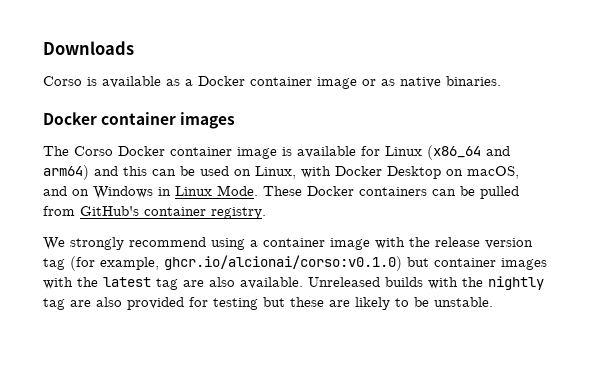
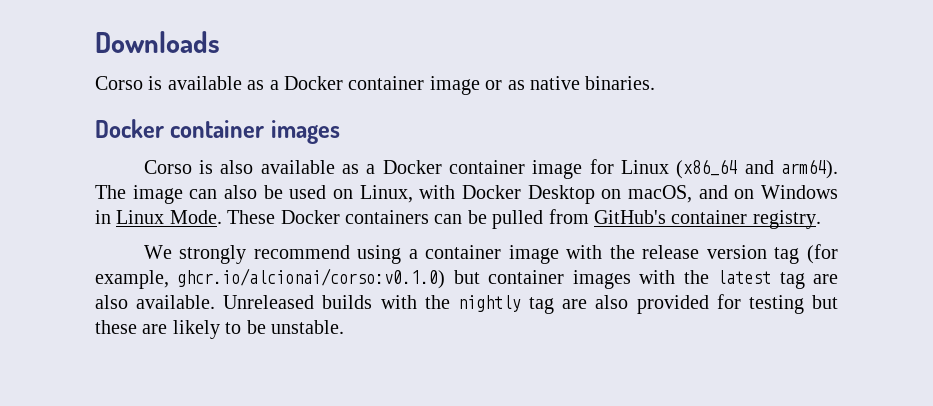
- The Corso Docker container image is available for Linux (x86_64 and arm64) and this can be used on Linux, with Docker Desktop on macOS, and on Windows in Linux Mode.
+ Corso is also available as a Docker container image for Linux (x86_64 and arm64). The image can also be used on Linux, with Docker Desktop on macOS, and on Windows in Linux Mode.

